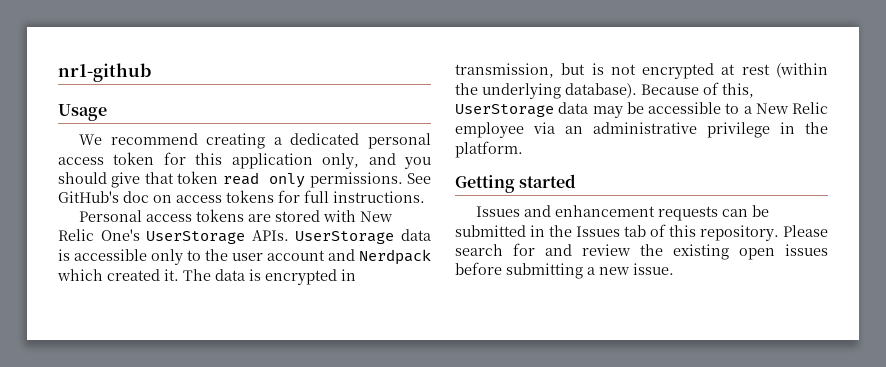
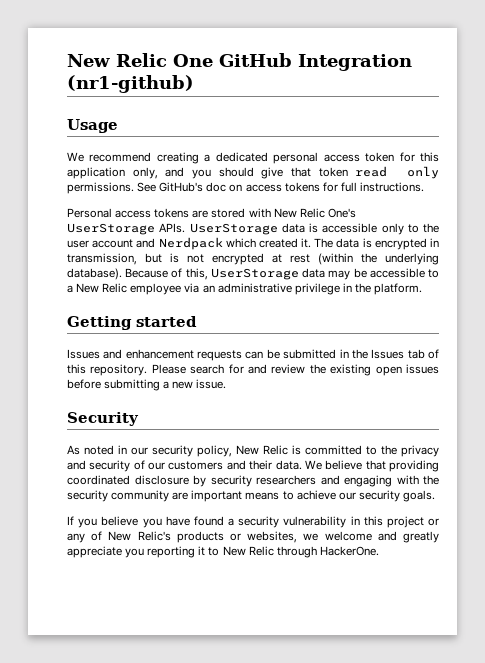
- nr1-github
+ New Relic One GitHub Integration (nr1-github)
+ Security
+ As noted in our security policy, New Relic is committed to the privacy and security of our customers and their data. We believe that providing coordinated disclosure by security researchers and engaging with the security community are important means to achieve our security goals.
+ If you believe you have found a security vulnerability in this project or any of New Relic's products or websites, we welcome and greatly appreciate you reporting it to New Relic through HackerOne.

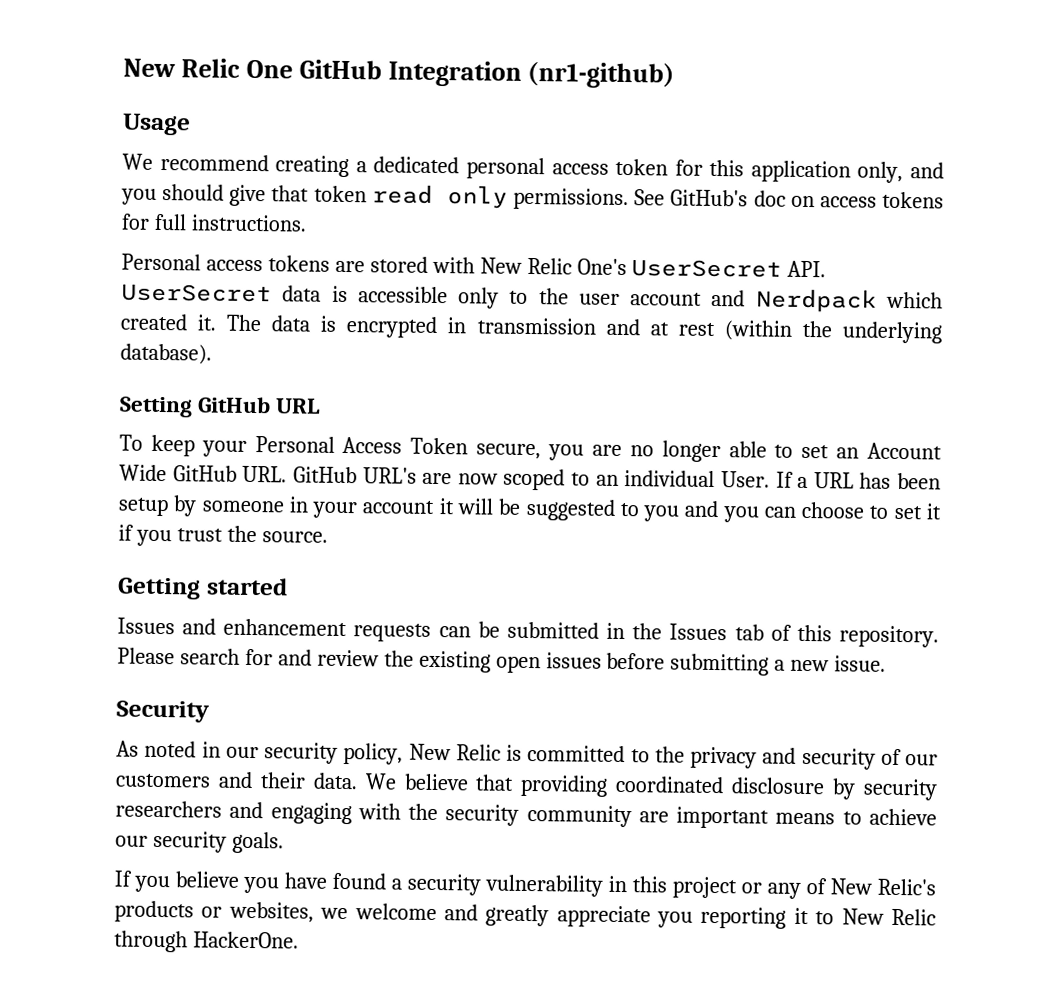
- Personal access tokens are stored with New Relic One's UserStorage APIs. UserStorage data is accessible only to the user account and Nerdpack which created it.
+ Personal access tokens are stored with New Relic One's UserSecret API. UserSecret data is accessible only to the user account and Nerdpack which created it.
- The data is encrypted in transmission, but is not encrypted at rest (within the underlying database). Because of this, UserStorage data may be accessible to a New Relic employee via an administrative privilege in the platform.
+ The data is encrypted in transmission and at rest (within the underlying database).
+ Setting GitHub URL
+ To keep your Personal Access Token secure, you are no longer able to set an Account Wide GitHub URL. GitHub URL's are now scoped to an individual User. If a URL has been setup by someone in your account it will be suggested to you and you can choose to set it if you trust the source.

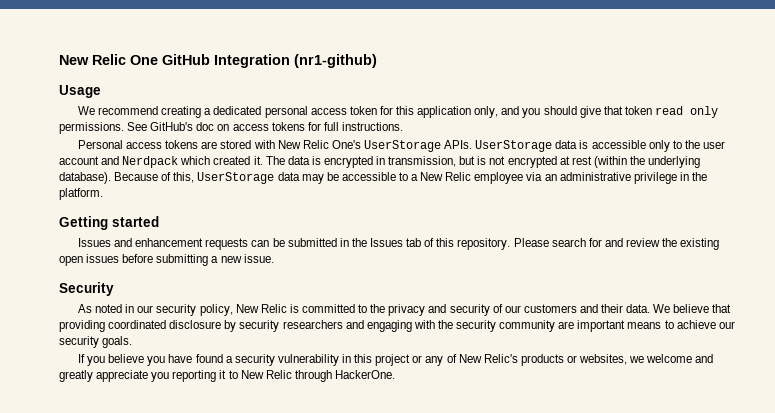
- Personal access tokens are stored with New Relic One's UserSecret API. UserSecret data is accessible only to the user account and Nerdpack which created it.
+ Personal access tokens are stored with New Relic One's UserStorage APIs. UserStorage data is accessible only to the user account and Nerdpack which created it.
- The data is encrypted in transmission and at rest (within the underlying database).
- Setting GitHub URL
- To keep your Personal Access Token secure, you are no longer able to set an Account Wide GitHub URL. GitHub URL's are now scoped to an individual User. If a URL has been setup by someone in your account it will be suggested to you and you can choose to set it if you trust the source.
+ The data is encrypted in transmission, but is not encrypted at rest (within the underlying database). Because of this, UserStorage data may be accessible to a New Relic employee via an administrative privilege in the platform.

